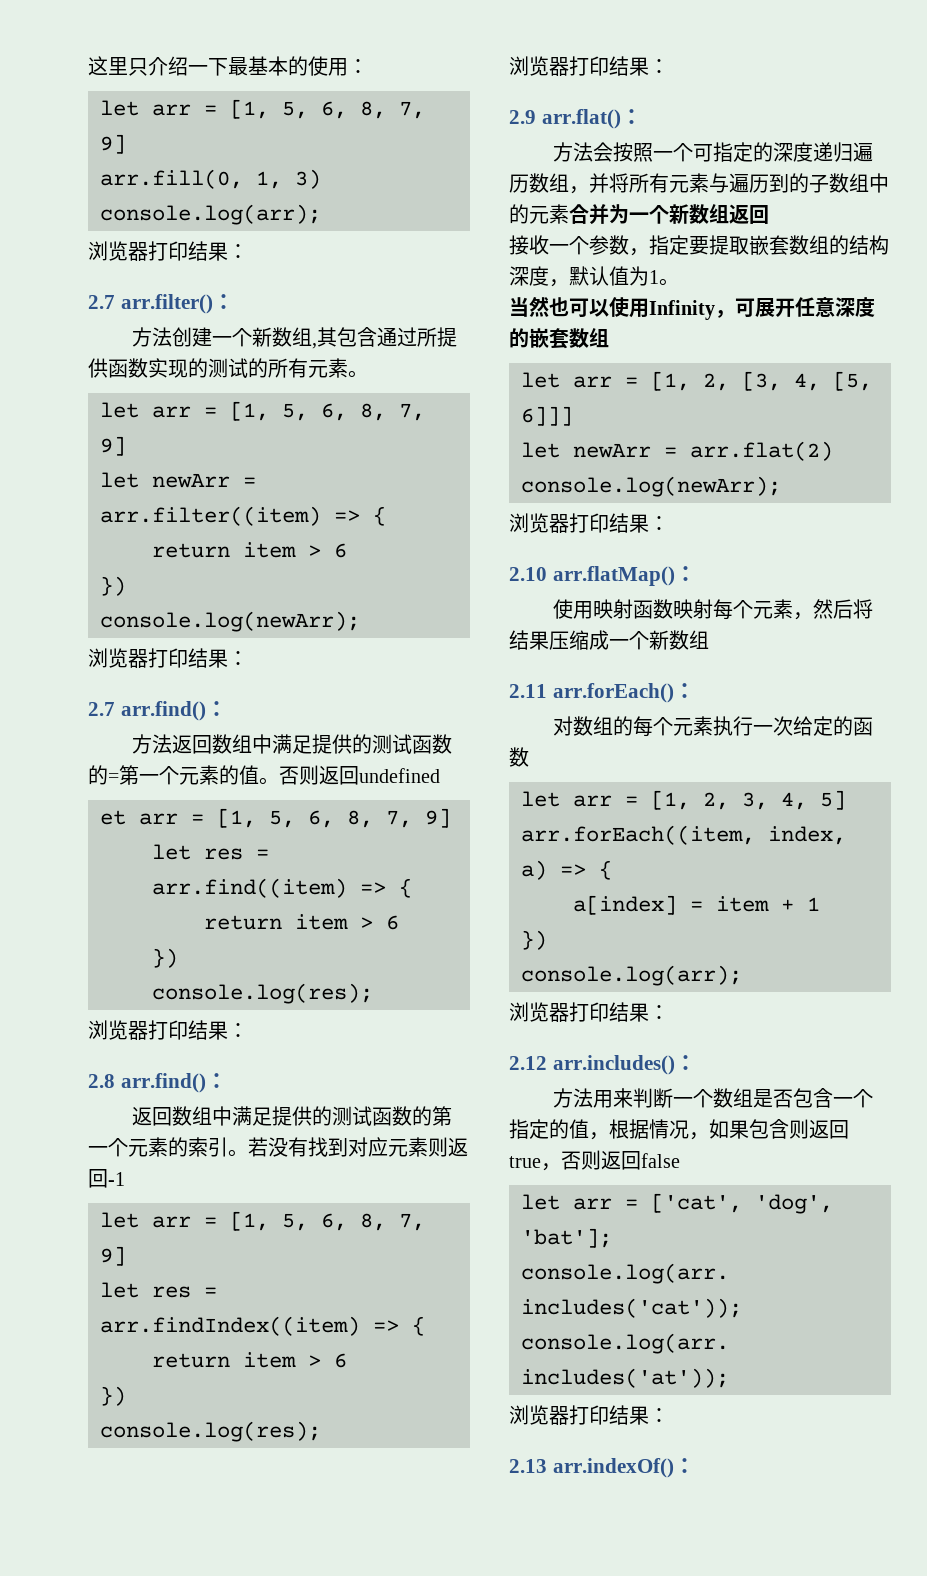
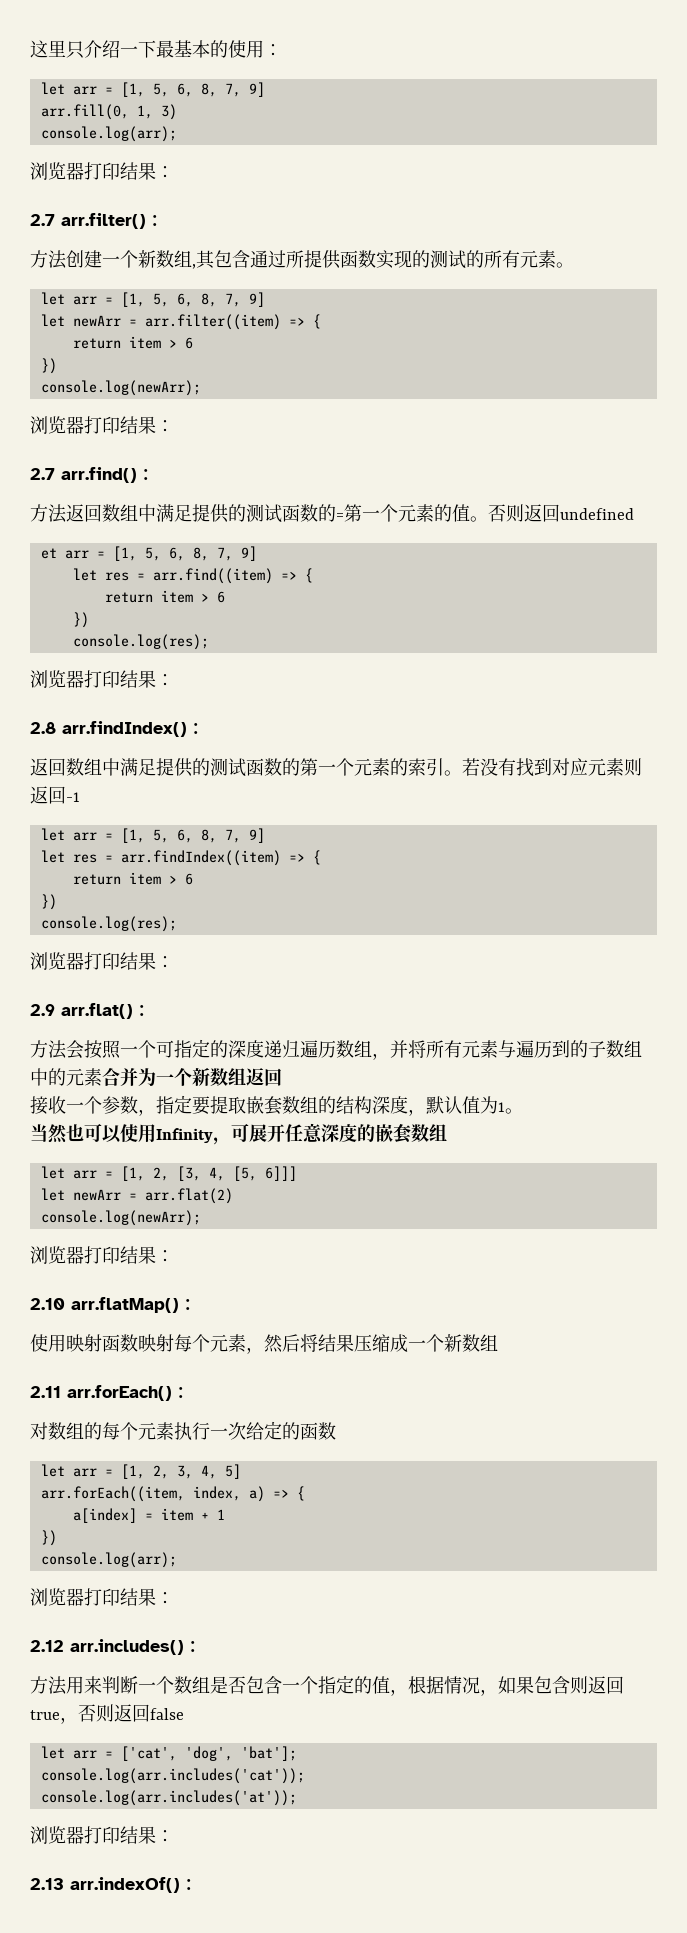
- 2.8 arr.find()：
+ 2.8 arr.findIndex()：

